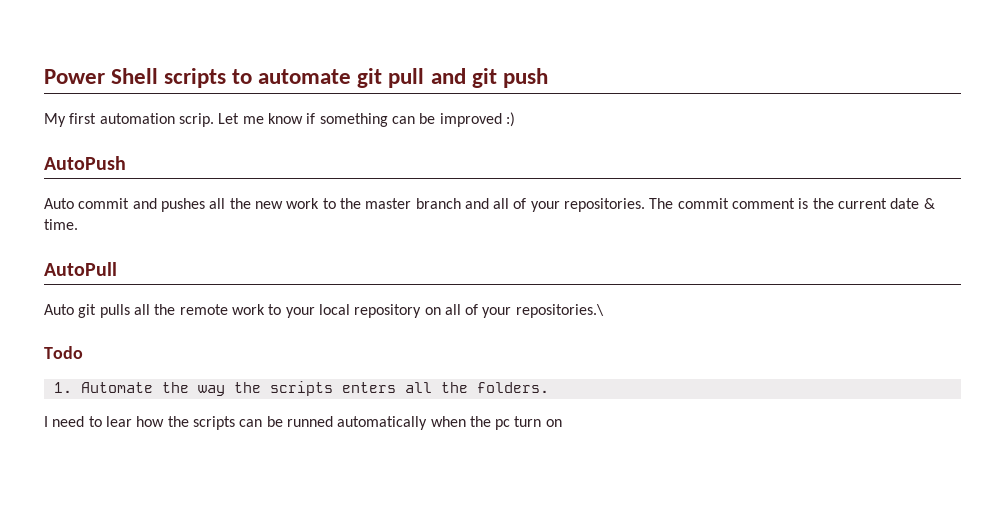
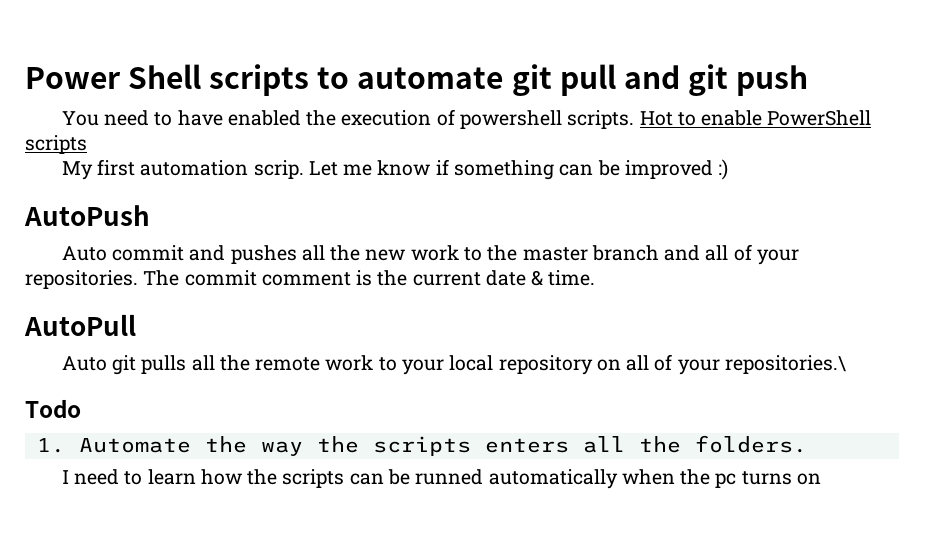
+ You need to have enabled the execution of powershell scripts. Hot to enable PowerShell scripts
- I need to lear how the scripts can be runned automatically when the pc turn on
+ I need to learn how the scripts can be runned automatically when the pc turns on

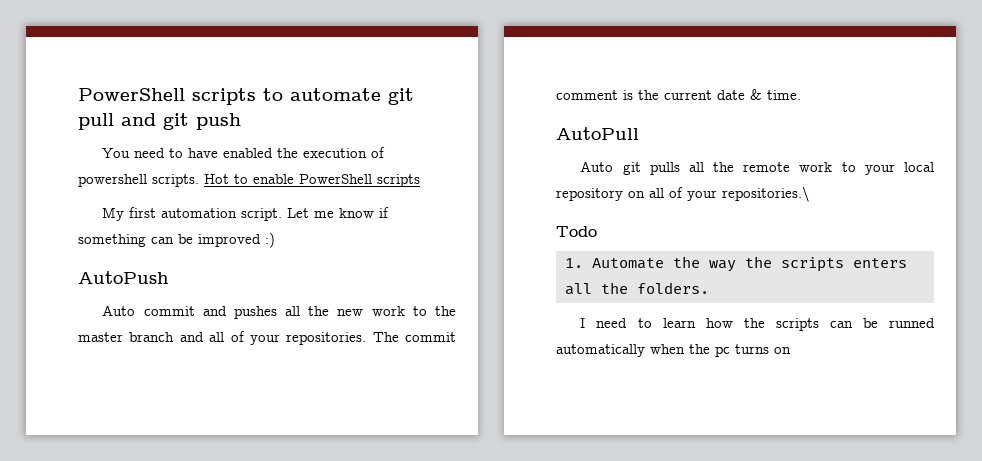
- Power Shell scripts to automate git pull and git push
+ PowerShell scripts to automate git pull and git push
- My first automation scrip.
+ My first automation script.

